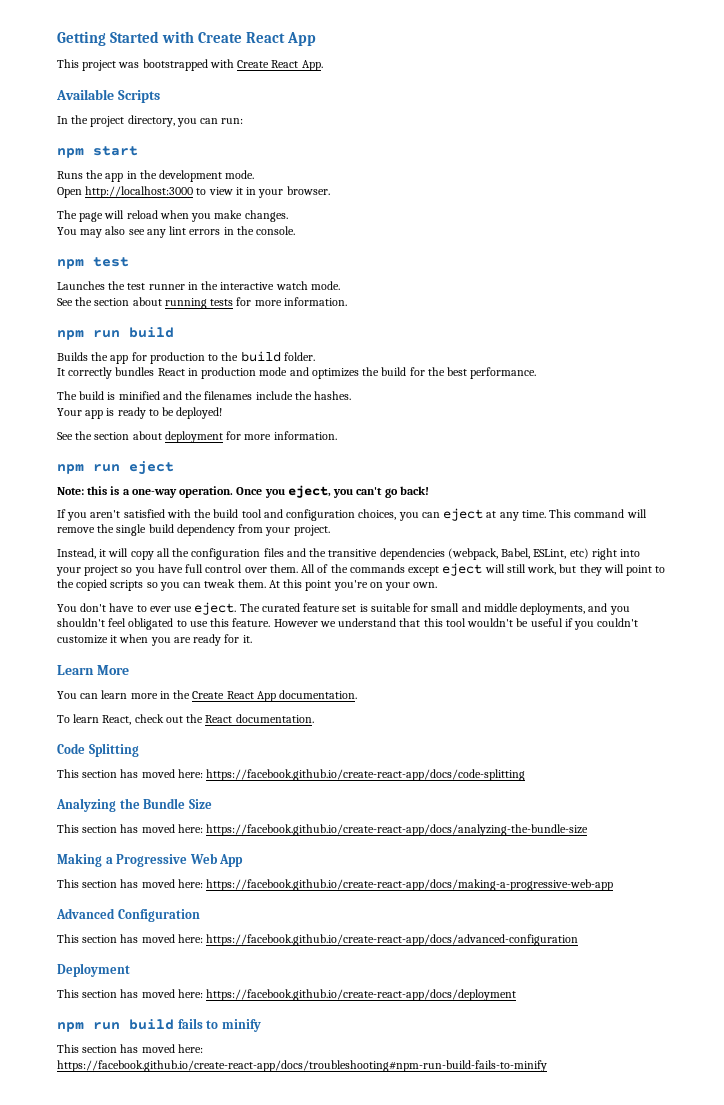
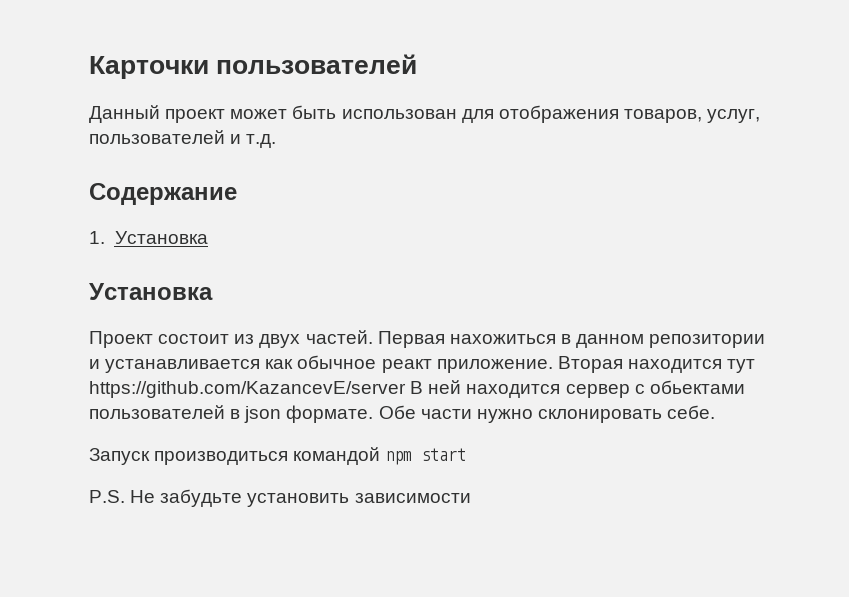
- Getting Started with Create React App
- This project was bootstrapped with Create React App.
- Available Scripts
- In the project directory, you can run:
- npm start
- Runs the app in the development mode.
- Open http://localhost:3000 to view it in your browser.
- The page will reload when you make changes.
- You may also see any lint errors in the console.
- npm test
- Launches the test runner in the interactive watch mode.
- See the section about running tests for more information.
- npm run build
- Builds the app for production to the build folder.
- It correctly bundles React in production mode and optimizes the build for the best performance.
- The build is minified and the filenames include the hashes.
- Your app is ready to be deployed!
- See the section about deployment for more information.
- npm run eject
- Note: this is a one-way operation. Once you eject, you can't go back!
- If you aren't satisfied with the build tool and configuration choices, you can eject at any time. This command will remove the single build dependency from your project.
- Instead, it will copy all the configuration files and the transitive dependencies (webpack, Babel, ESLint, etc) right into your project so you have full control over them. All of the commands except eject will still work, but they will point to the copied scripts so you can tweak them. At this point you're on your own.
- You don't have to ever use eject. The curated feature set is suitable for small and middle deployments, and you shouldn't feel obligated to use this feature. However we understand that this tool wouldn't be useful if you couldn't customize it when you are ready for it.
- Learn More
- You can learn more in the Create React App documentation.
- To learn React, check out the React documentation.
- Code Splitting
- This section has moved here: https://facebook.github.io/create-react-app/docs/code-splitting
- Analyzing the Bundle Size
- This section has moved here: https://facebook.github.io/create-react-app/docs/analyzing-the-bundle-size
- Making a Progressive Web App
- This section has moved here: https://facebook.github.io/create-react-app/docs/making-a-progressive-web-app
- Advanced Configuration
- This section has moved here: https://facebook.github.io/create-react-app/docs/advanced-configuration
- Deployment
- This section has moved here: https://facebook.github.io/create-react-app/docs/deployment
- npm run build fails to minify
- This section has moved here: https://facebook.github.io/create-react-app/docs/troubleshooting#npm-run-build-fails-to-minify
+ Карточки пользователей
+ Данный проект может быть использован для отображения товаров, услуг, пользователей и т.д.
+ Содержание
+ 1. Установка
+ Установка
+ Проект состоит из двух частей. Первая нахожиться в данном репозитории и устанавливается как обычное реакт приложение. Вторая находится тут https://github.com/KazancevE/server В ней находится сервер с обьектами пользователей в json формате. Обе части нужно склонировать себе.
+ Запуск производиться командой npm start
+ P.S. Не забудьте установить зависимости

